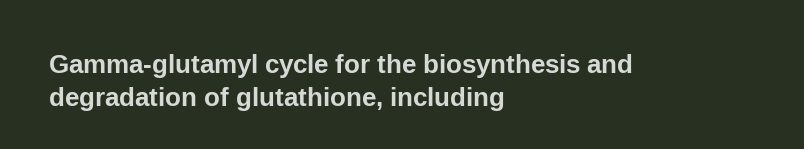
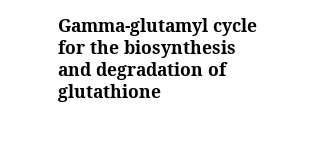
- Gamma-glutamyl cycle for the biosynthesis and degradation of glutathione, including
+ Gamma-glutamyl cycle for the biosynthesis and degradation of glutathione

